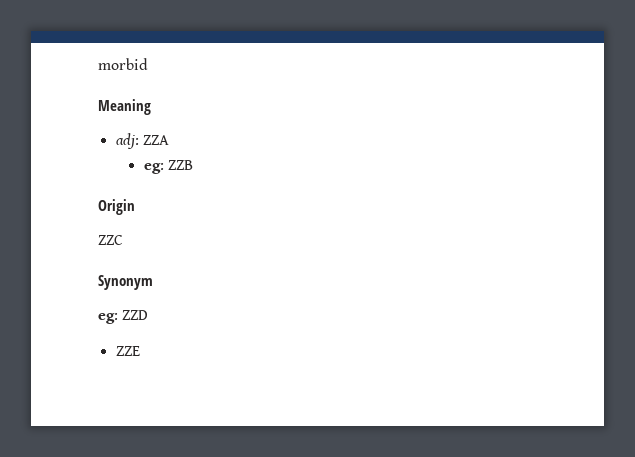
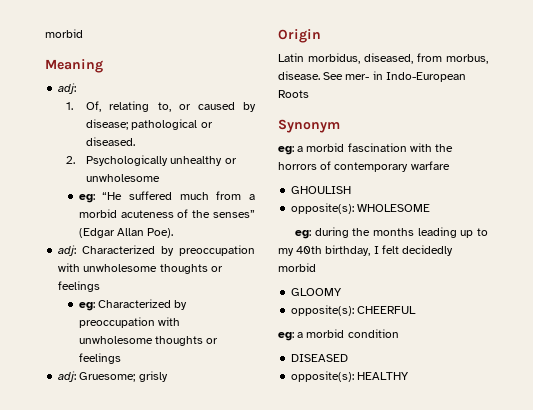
  Meaning
- adj: ZZA
- eg: ZZB
+ adj:
+ 1. Of, relating to, or caused by disease; pathological or diseased.
+ 2. Psychologically unhealthy or unwholesome
+ eg: “He suffered much from a morbid acuteness of the senses” (Edgar Allan Poe).
+ adj: Characterized by preoccupation with unwholesome thoughts or feelings
+ eg: Characterized by preoccupation with unwholesome thoughts or feelings
+ adj: Gruesome; grisly
  Origin
- ZZC
+ Latin morbidus, diseased, from morbus, disease. See mer- in Indo-European Roots
  Synonym
- eg: ZZD
- ZZE
+ eg: a morbid fascination with the horrors of contemporary warfare
+ GHOULISH
+ opposite(s): WHOLESOME
+ eg: during the months leading up to my 40th birthday, I felt decidedly morbid
+ GLOOMY
+ opposite(s): CHEERFUL
+ eg: a morbid condition
+ DISEASED
+ opposite(s): HEALTHY

